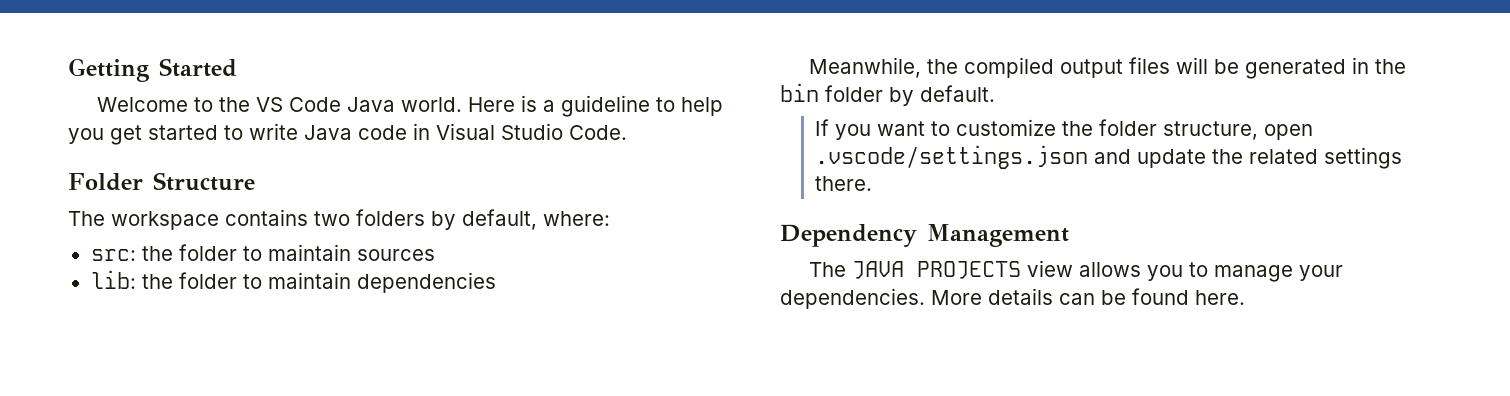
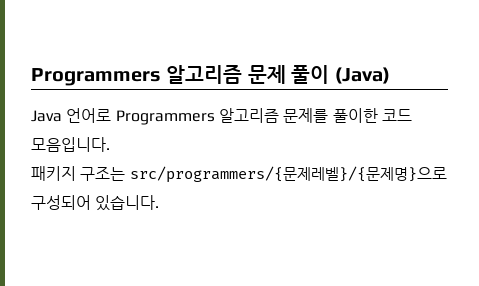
- Getting Started
- Welcome to the VS Code Java world. Here is a guideline to help you get started to write Java code in Visual Studio Code.
- Folder Structure
- The workspace contains two folders by default, where:
- src: the folder to maintain sources
- lib: the folder to maintain dependencies
- Meanwhile, the compiled output files will be generated in the bin folder by default.
- If you want to customize the folder structure, open .vscode/settings.json and update the related settings there.
- Dependency Management
- The JAVA PROJECTS view allows you to manage your dependencies. More details can be found here.
+ Programmers 알고리즘 문제 풀이 (Java)
+ Java 언어로 Programmers 알고리즘 문제를 풀이한 코드 모음입니다.
+ 패키지 구조는 src/programmers/{문제레벨}/{문제명}으로 구성되어 있습니다.

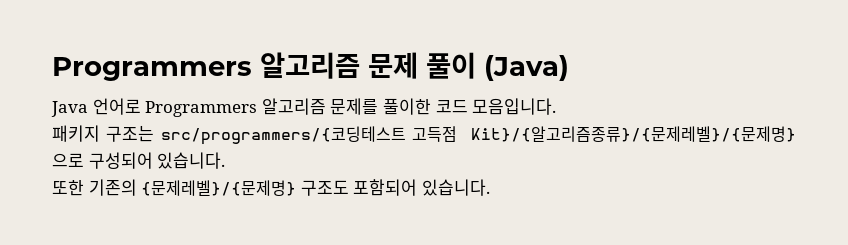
- 패키지 구조는 src/programmers/{문제레벨}/{문제명}으로 구성되어 있습니다.
+ 패키지 구조는 src/programmers/{코딩테스트 고득점 Kit}/{알고리즘종류}/{문제레벨}/{문제명} 으로 구성되어 있습니다.
+ 또한 기존의 {문제레벨}/{문제명} 구조도 포함되어 있습니다.

